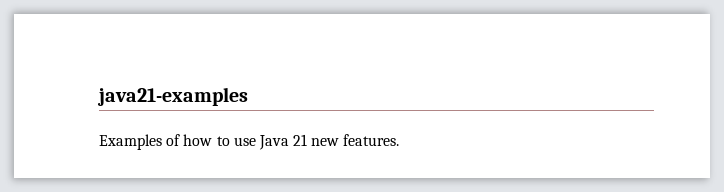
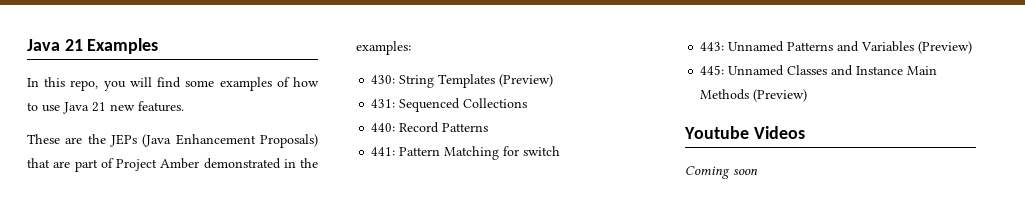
- java21-examples
- Examples of how to use Java 21 new features.
+ Java 21 Examples
+ In this repo, you will find some examples of how to use Java 21 new features.
+ These are the JEPs (Java Enhancement Proposals) that are part of Project Amber demonstrated in the examples:
+ 430: String Templates (Preview)
+ 431: Sequenced Collections
+ 440: Record Patterns
+ 441: Pattern Matching for switch
+ 443: Unnamed Patterns and Variables (Preview)
+ 445: Unnamed Classes and Instance Main Methods (Preview)
+ Youtube Videos
+ Coming soon

